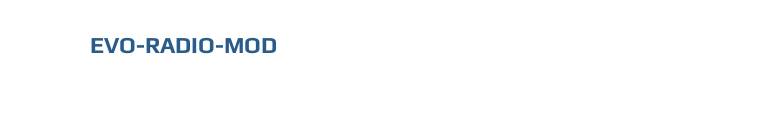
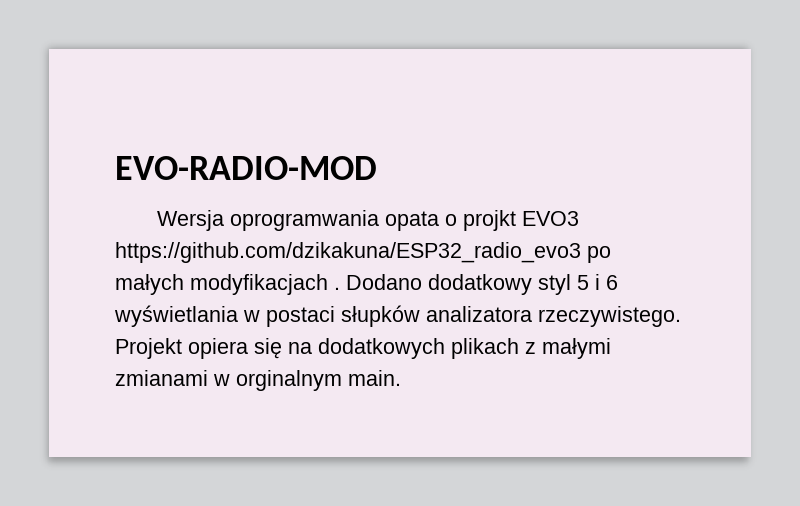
+ Wersja oprogramwania opata o projkt EVO3 https://github.com/dzikakuna/ESP32_radio_evo3 po małych modyfikacjach . Dodano dodatkowy styl 5 i 6 wyświetlania w postaci słupków analizatora rzeczywistego. Projekt opiera się na dodatkowych plikach z małymi zmianami w orginalnym main.

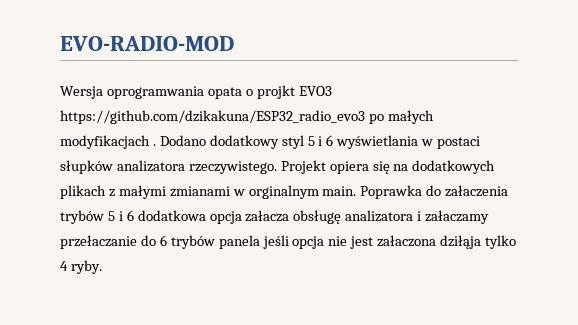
+ Poprawka do załaczenia trybów 5 i 6 dodatkowa opcja załacza obsługę analizatora i załaczamy przełaczanie do 6 trybów panela jeśli opcja nie jest załaczona dziłąja tylko 4 ryby.

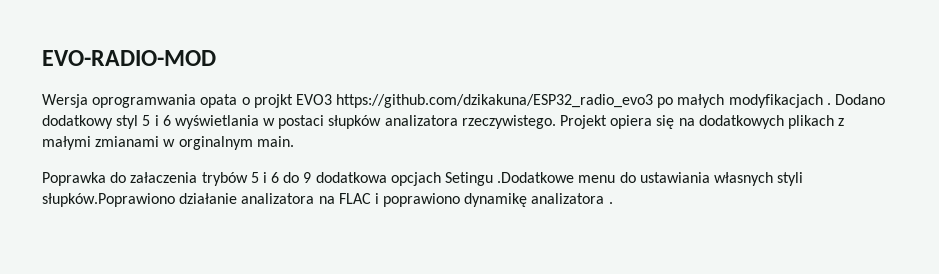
- Projekt opiera się na dodatkowych plikach z małymi zmianami w orginalnym main. Poprawka do załaczenia trybów 5 i 6 dodatkowa opcja załacza obsługę analizatora i załaczamy przełaczanie do 6 trybów panela jeśli opcja nie jest załaczona dziłąja tylko 4 ryby.
+ Projekt opiera się na dodatkowych plikach z małymi zmianami w orginalnym main.
+ Poprawka do załaczenia trybów 5 i 6 do 9 dodatkowa opcjach Setingu .Dodatkowe menu do ustawiania własnych styli słupków.Poprawiono działanie analizatora na FLAC i poprawiono dynamikę analizatora .

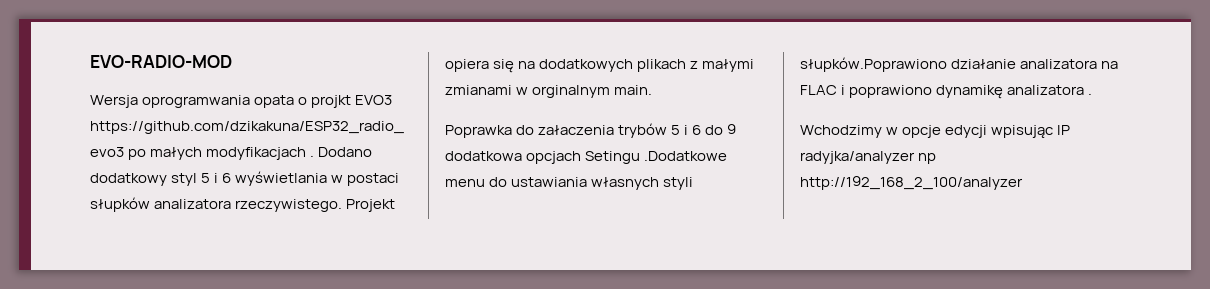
+ Wchodzimy w opcje edycji wpisując IP radyjka/analyzer np http://192_168_2_100/analyzer

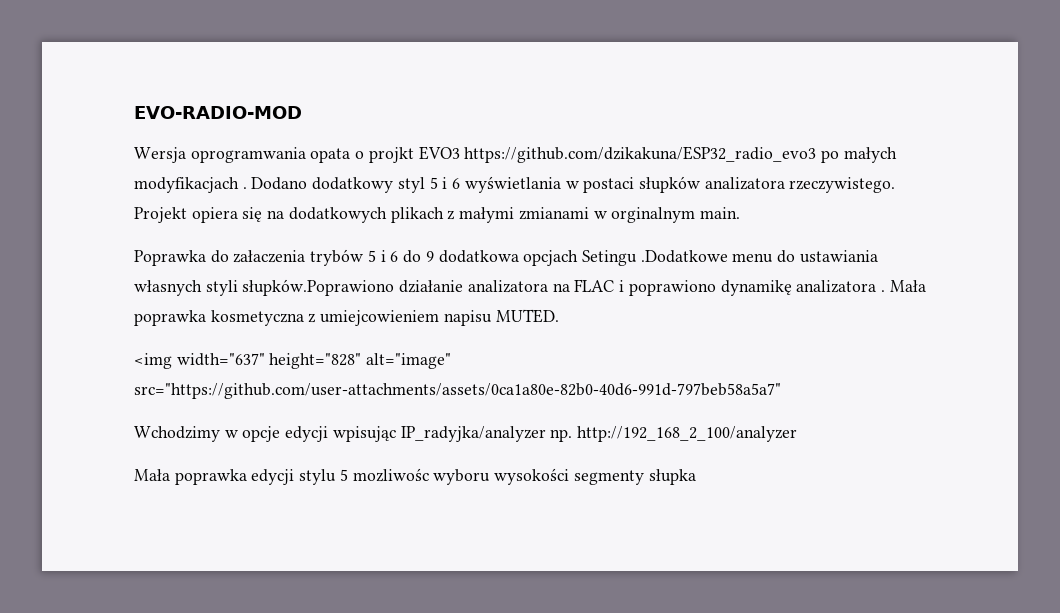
+ Mała poprawka kosmetyczna z umiejcowieniem napisu MUTED.
+ <img width="637" height="828" alt="image" src="https://github.com/user-attachments/assets/0ca1a80e-82b0-40d6-991d-797beb58a5a7"
- Wchodzimy w opcje edycji wpisując IP radyjka/analyzer np http://192_168_2_100/analyzer
+ Wchodzimy w opcje edycji wpisując IP_radyjka/analyzer np. http://192_168_2_100/analyzer
+ Mała poprawka edycji stylu 5 mozliwośc wyboru wysokości segmenty słupka

